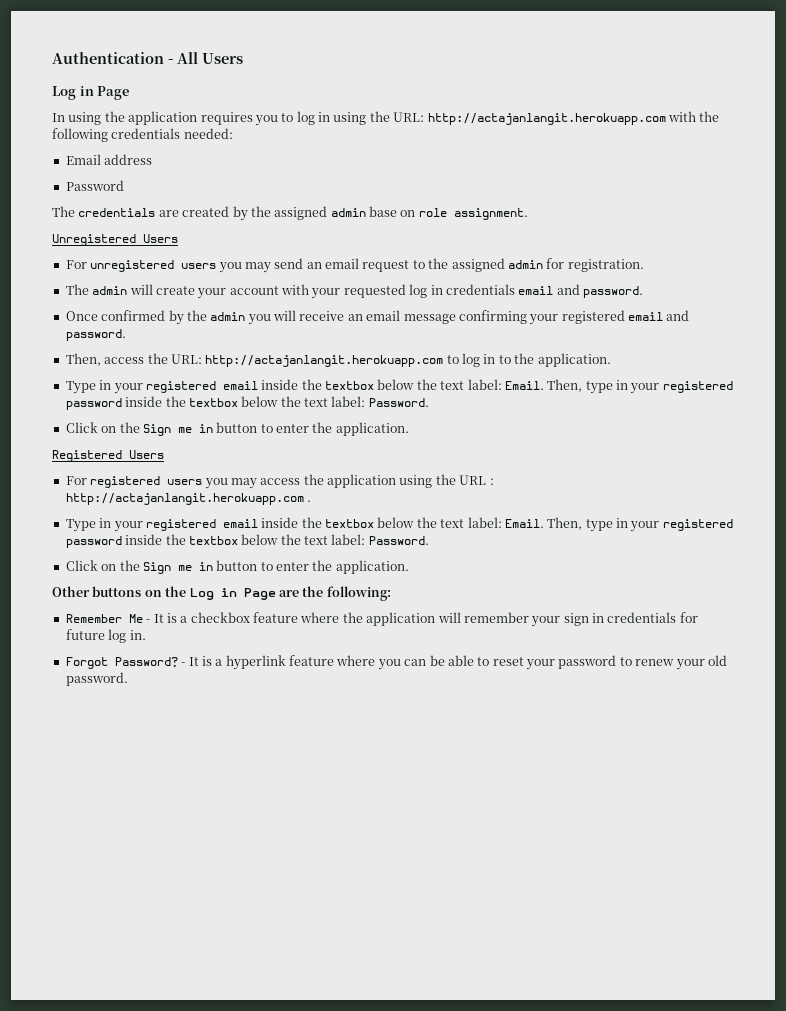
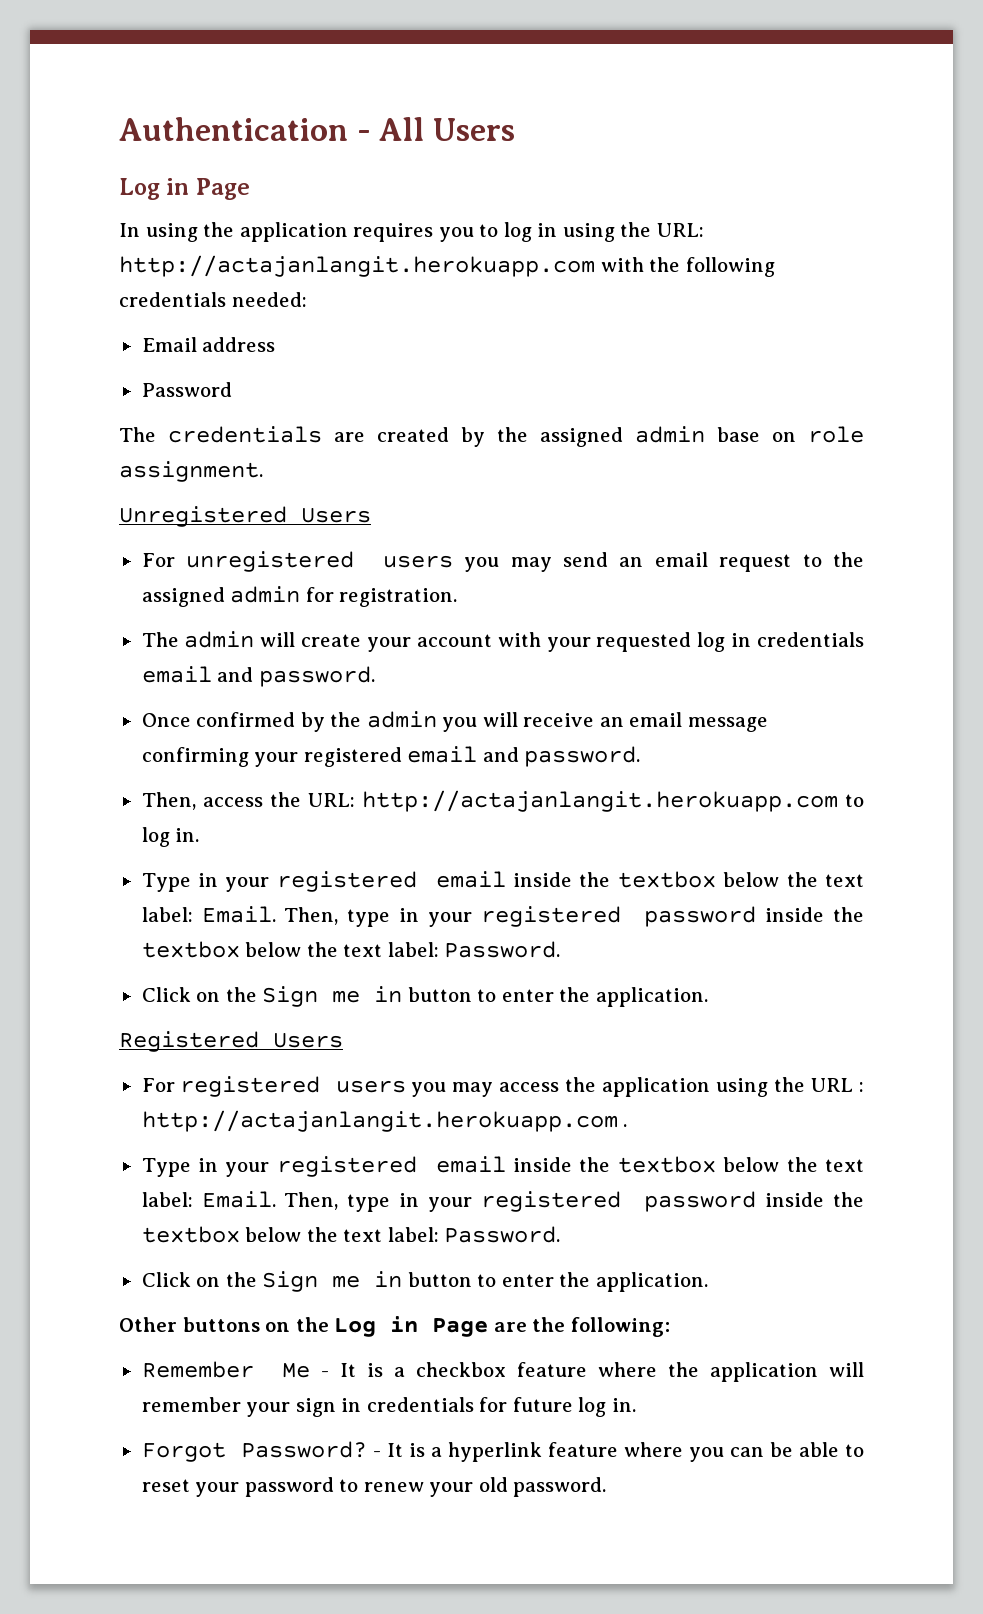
- Then, access the URL: http://actajanlangit.herokuapp.com to log in to the application.
+ Then, access the URL: http://actajanlangit.herokuapp.com to log in.

